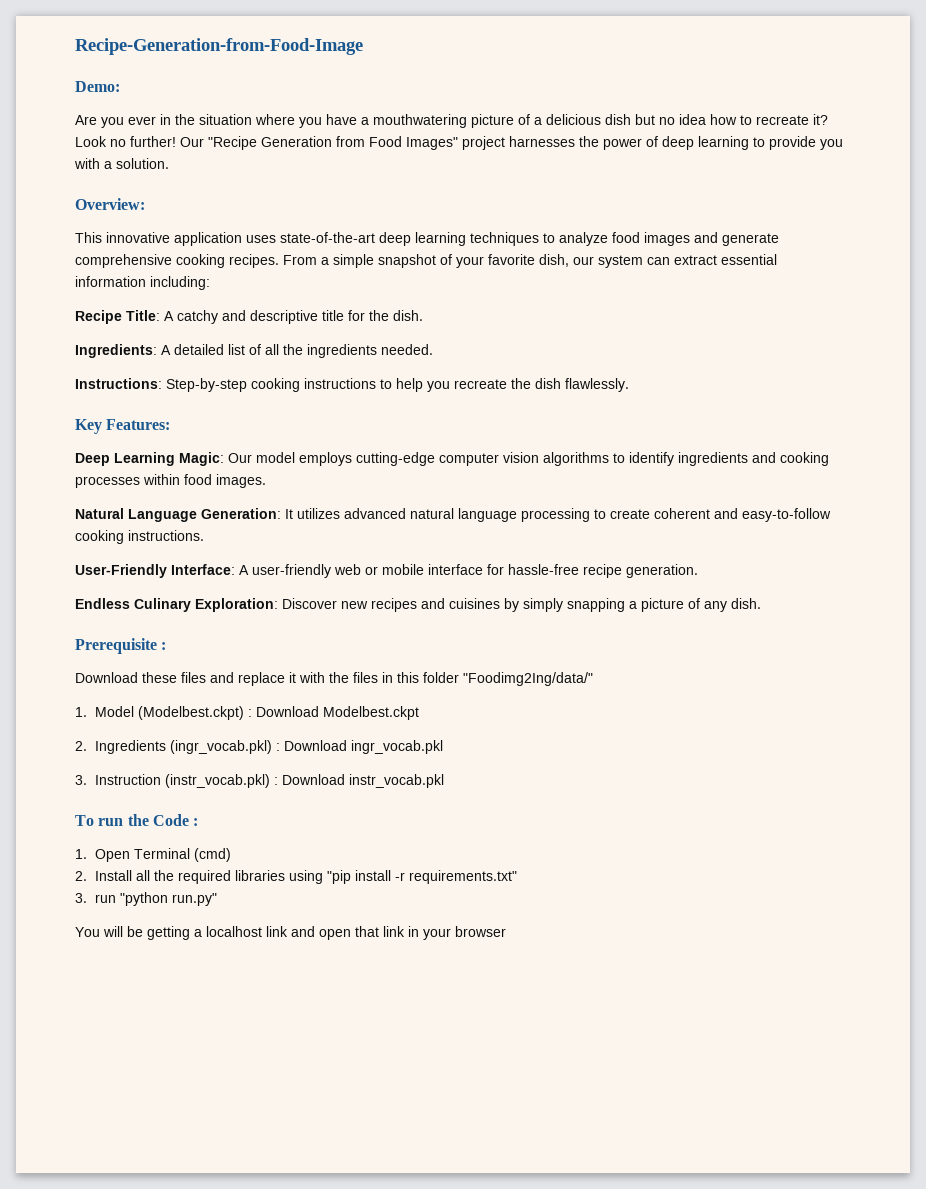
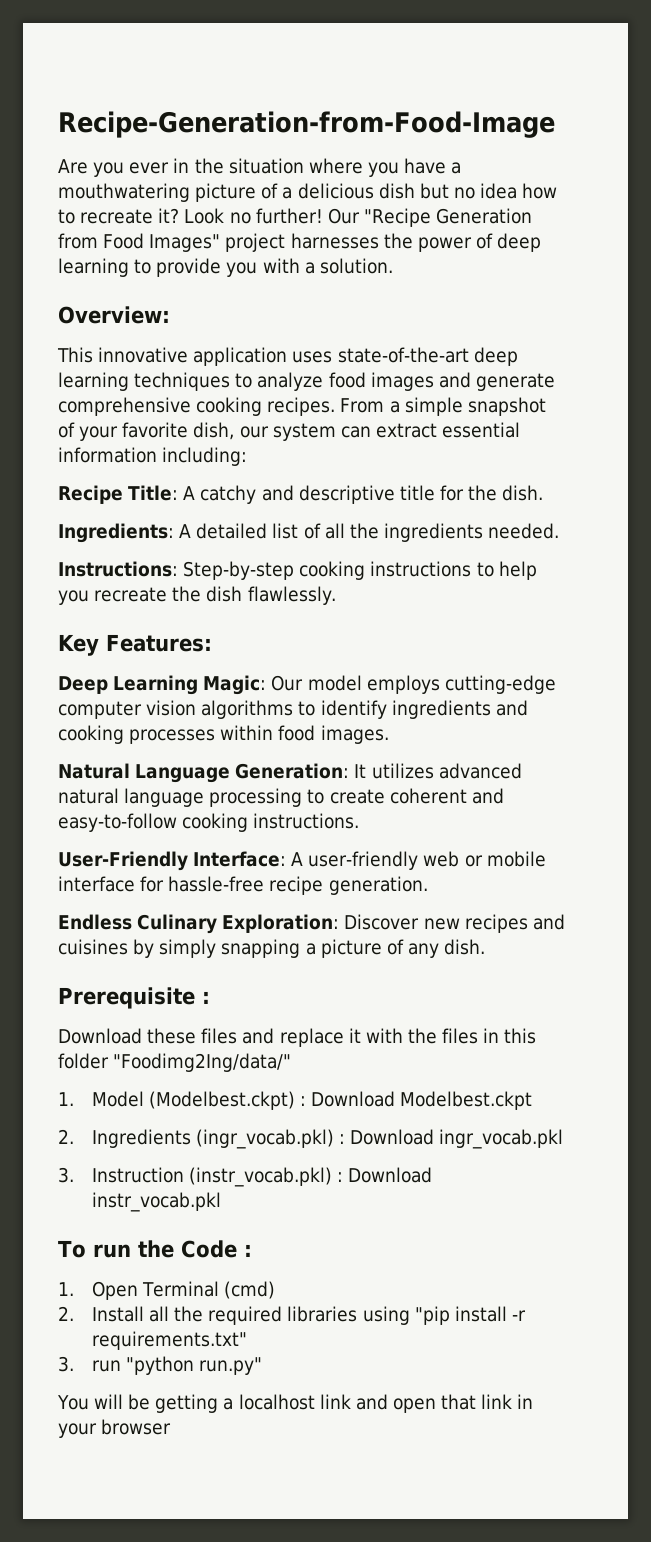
- Demo:

